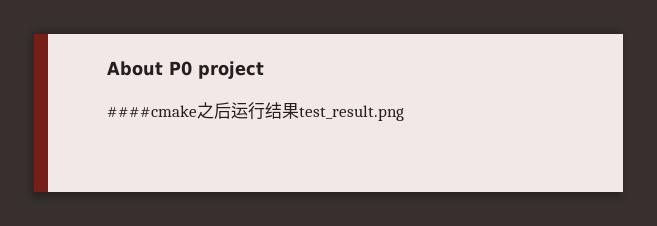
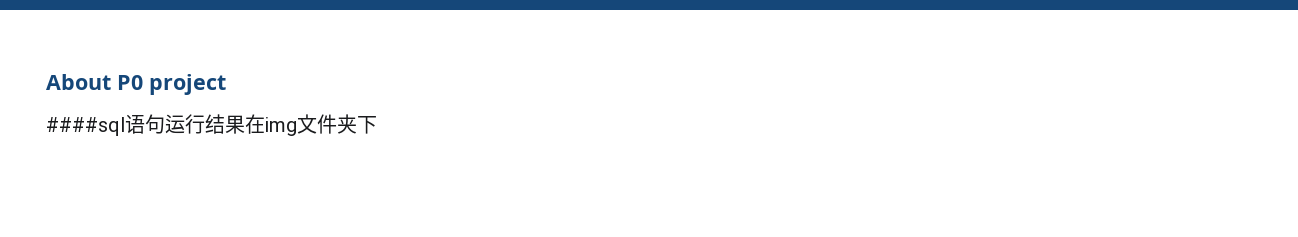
- ####cmake之后运行结果test_result.png
+ ####sql语句运行结果在img文件夹下

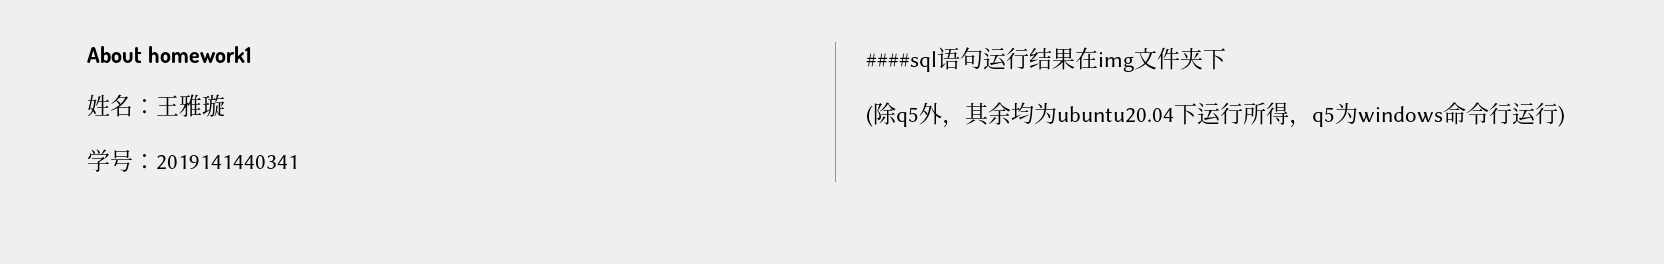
- About P0 project
+ About homework1
+ 姓名：王雅璇
+ 学号：2019141440341
+ (除q5外，其余均为ubuntu20.04下运行所得，q5为windows命令行运行)

